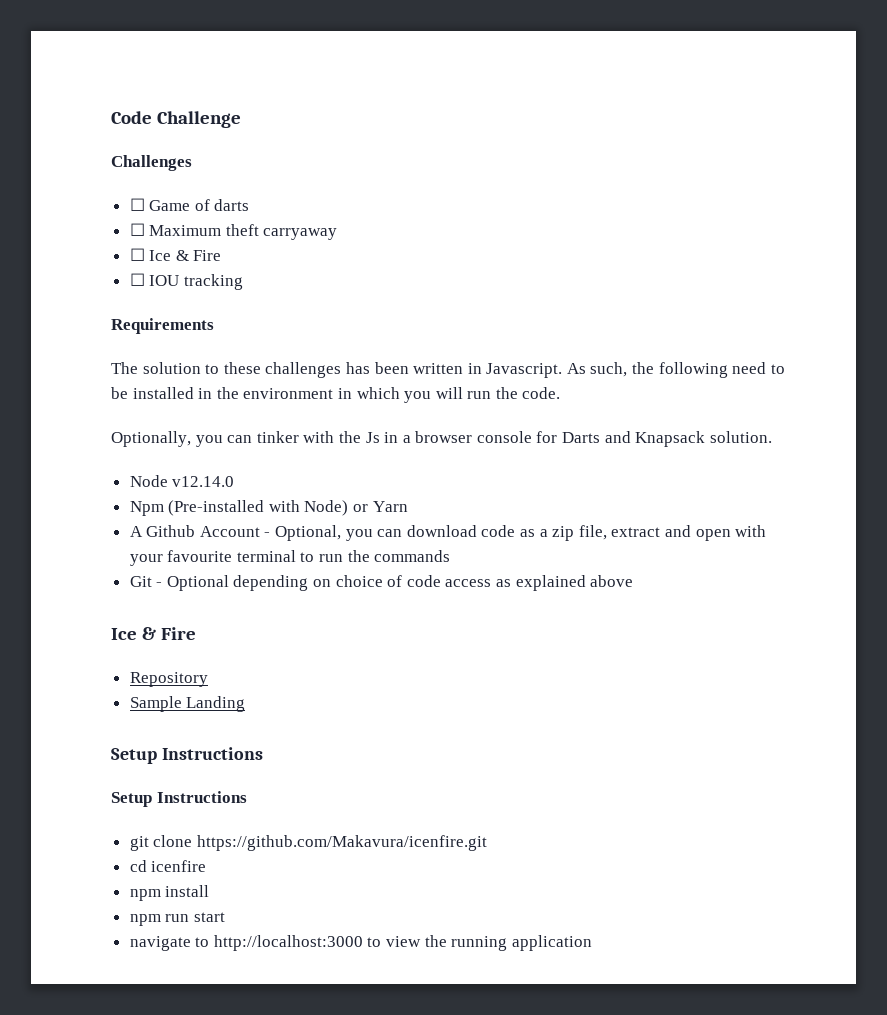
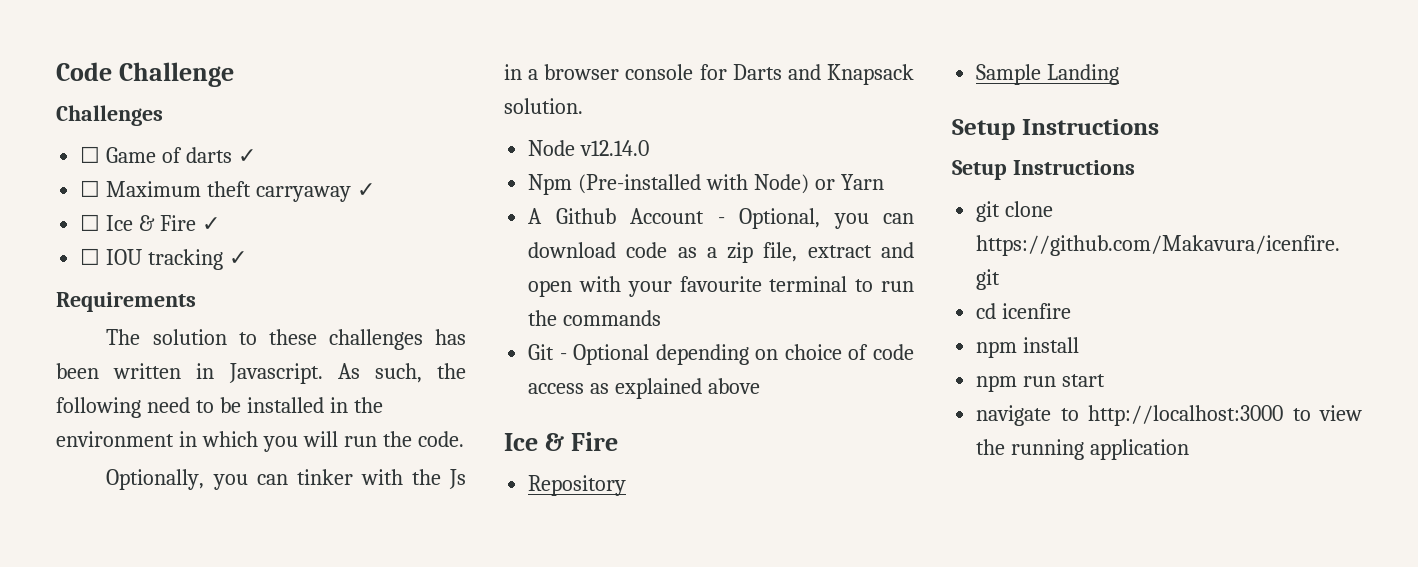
- ☐ Game of darts
+ ☐ Game of darts ✓
- ☐ Maximum theft carryaway
+ ☐ Maximum theft carryaway ✓
- ☐ Ice & Fire
+ ☐ Ice & Fire ✓
- ☐ IOU tracking
+ ☐ IOU tracking ✓

